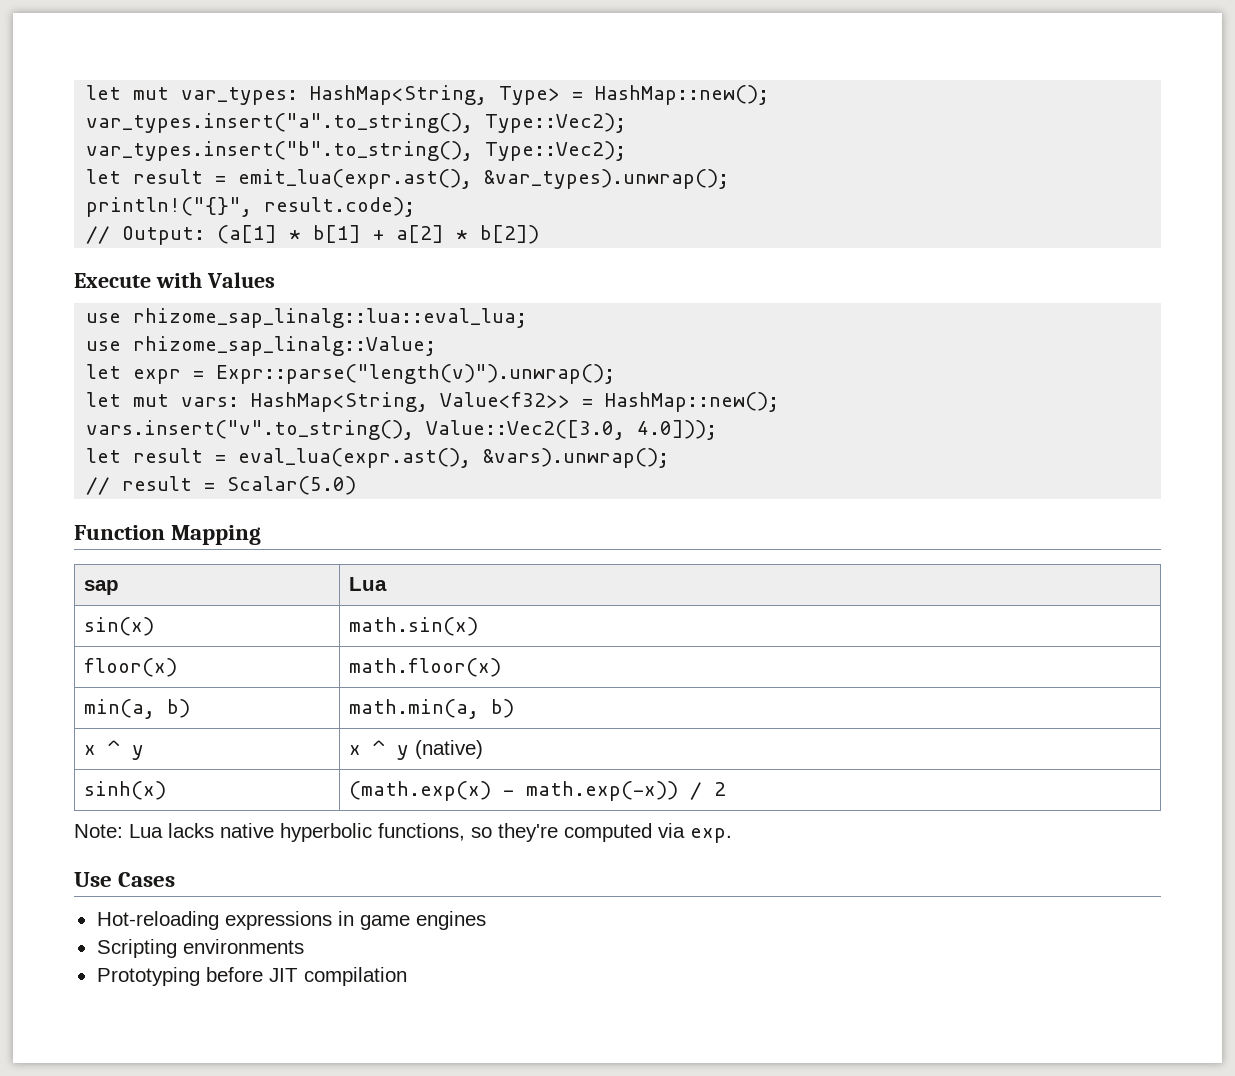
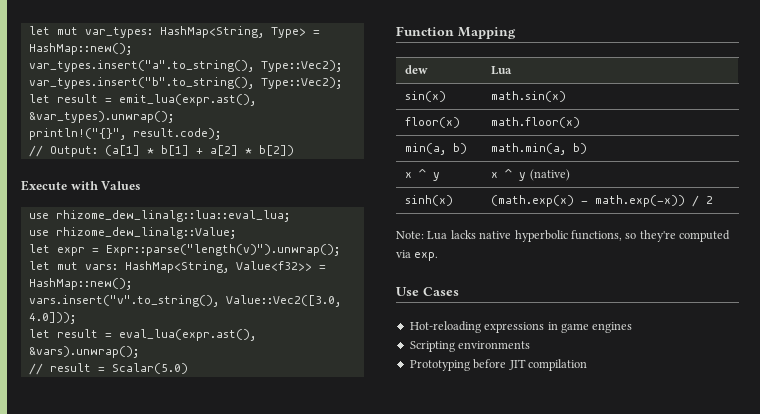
- use rhizome_sap_linalg::lua::eval_lua;
- use rhizome_sap_linalg::Value;
+ use rhizome_dew_linalg::lua::eval_lua;
+ use rhizome_dew_linalg::Value;
- sap | Lua
+ dew | Lua

